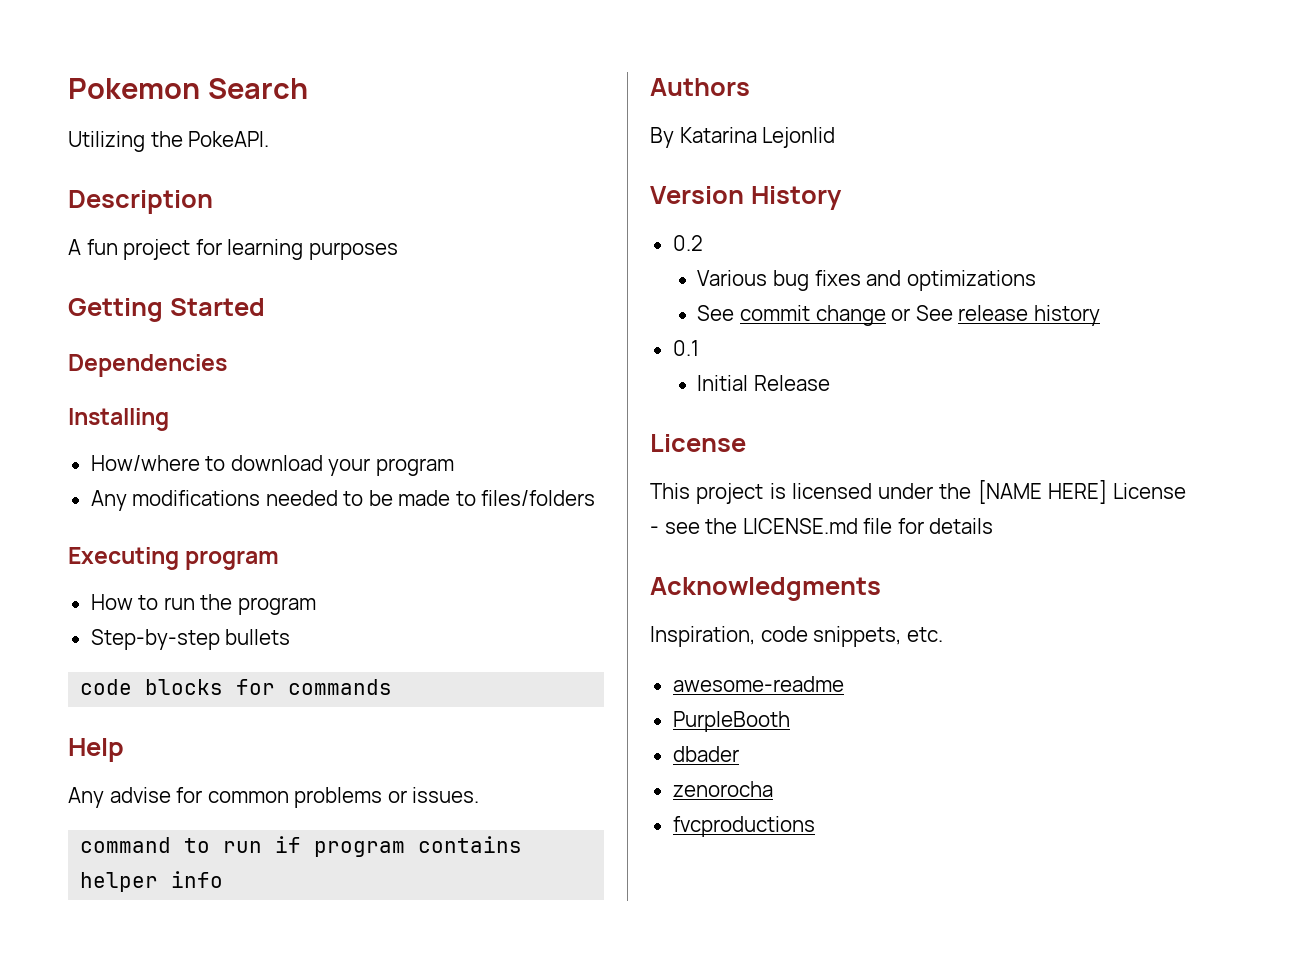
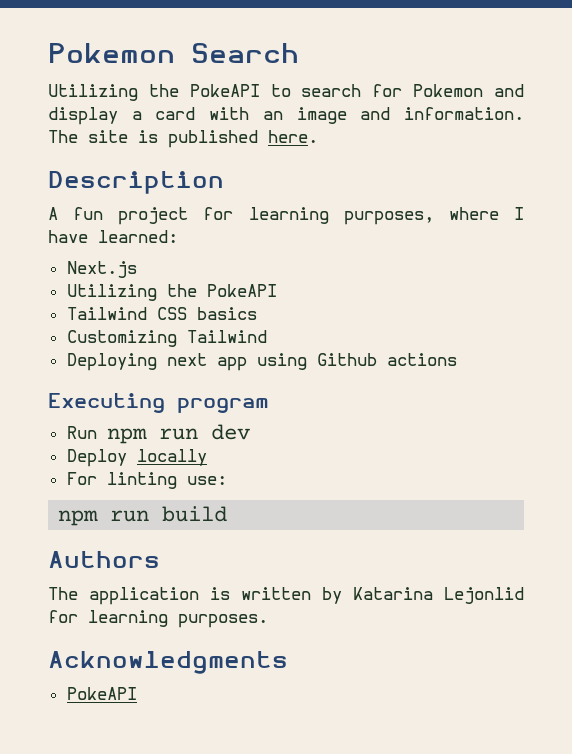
- Utilizing the PokeAPI.
+ Utilizing the PokeAPI to search for Pokemon and display a card with an image and information. The site is published here.
- A fun project for learning purposes
- Getting Started
- Dependencies
- Installing
- How/where to download your program
- Any modifications needed to be made to files/folders
+ A fun project for learning purposes, where I have learned:
+ Next.js
+ Utilizing the PokeAPI
+ Tailwind CSS basics
+ Customizing Tailwind
+ Deploying next app using Github actions
  Executing program
- How to run the program
- Step-by-step bullets
- code blocks for commands
- Help
- Any advise for common problems or issues.
- command to run if program contains helper info
+ Run npm run dev
+ Deploy locally
+ For linting use:
+ npm run build
  Authors
- By Katarina Lejonlid
- Version History
- 0.2
- Various bug fixes and optimizations
- See commit change or See release history
- 0.1
- Initial Release
- License
- This project is licensed under the [NAME HERE] License - see the LICENSE.md file for details
+ The application is written by Katarina Lejonlid for learning purposes.
  Acknowledgments
- Inspiration, code snippets, etc.
- awesome-readme
- PurpleBooth
- dbader
- zenorocha
- fvcproductions
+ PokeAPI

